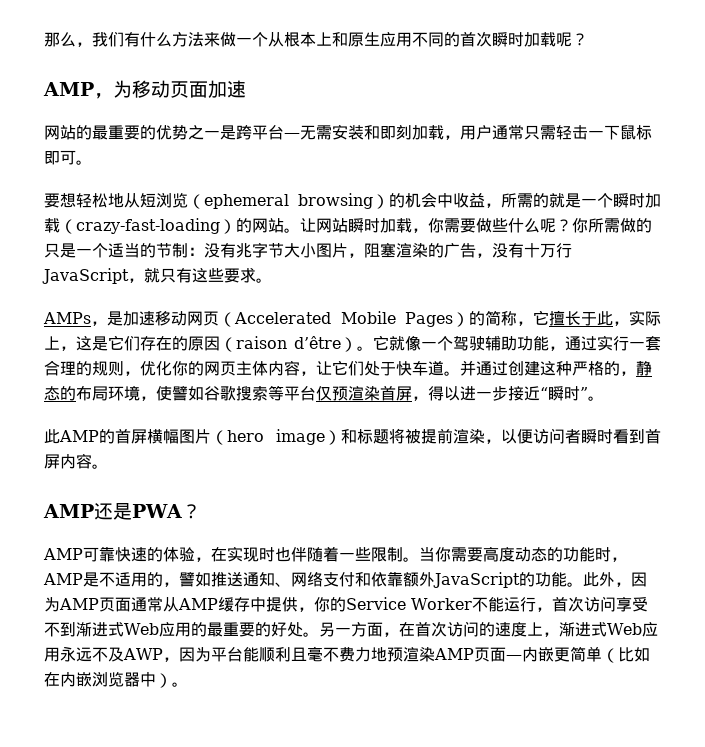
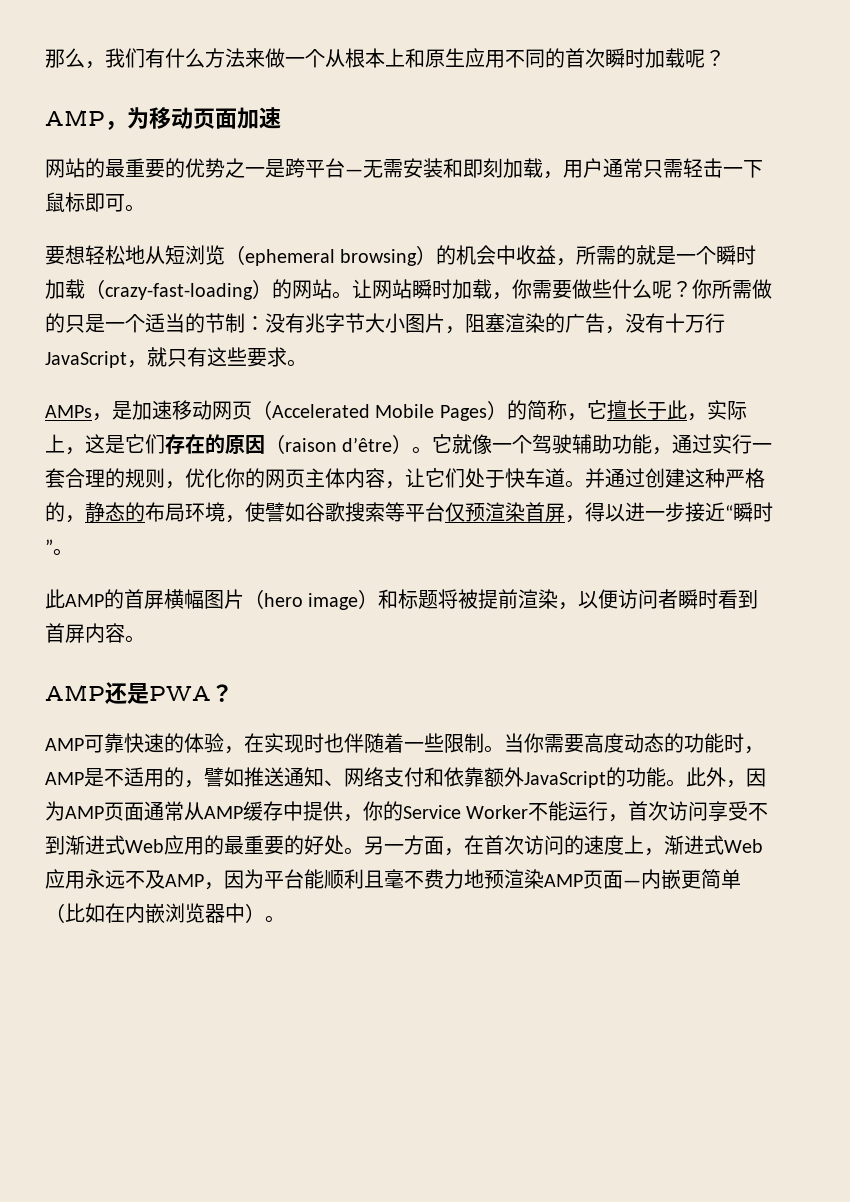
- 另一方面，在首次访问的速度上，渐进式Web应用永远不及AWP，因为平台能顺利且毫不费力地预渲染AMP页面—内嵌更简单（比如在内嵌浏览器中）。
+ 另一方面，在首次访问的速度上，渐进式Web应用永远不及AMP，因为平台能顺利且毫不费力地预渲染AMP页面—内嵌更简单（比如在内嵌浏览器中）。

